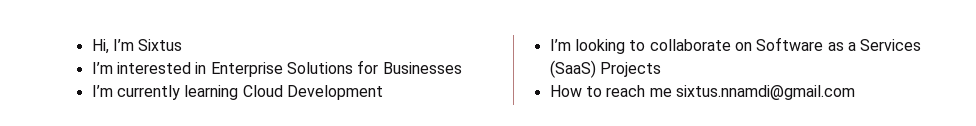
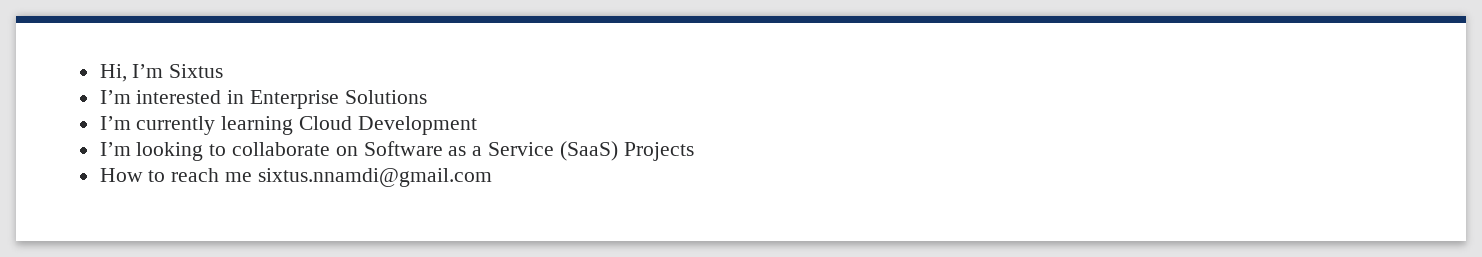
- I’m interested in Enterprise Solutions for Businesses
+ I’m interested in Enterprise Solutions
- I’m looking to collaborate on Software as a Services (SaaS) Projects
+ I’m looking to collaborate on Software as a Service (SaaS) Projects

